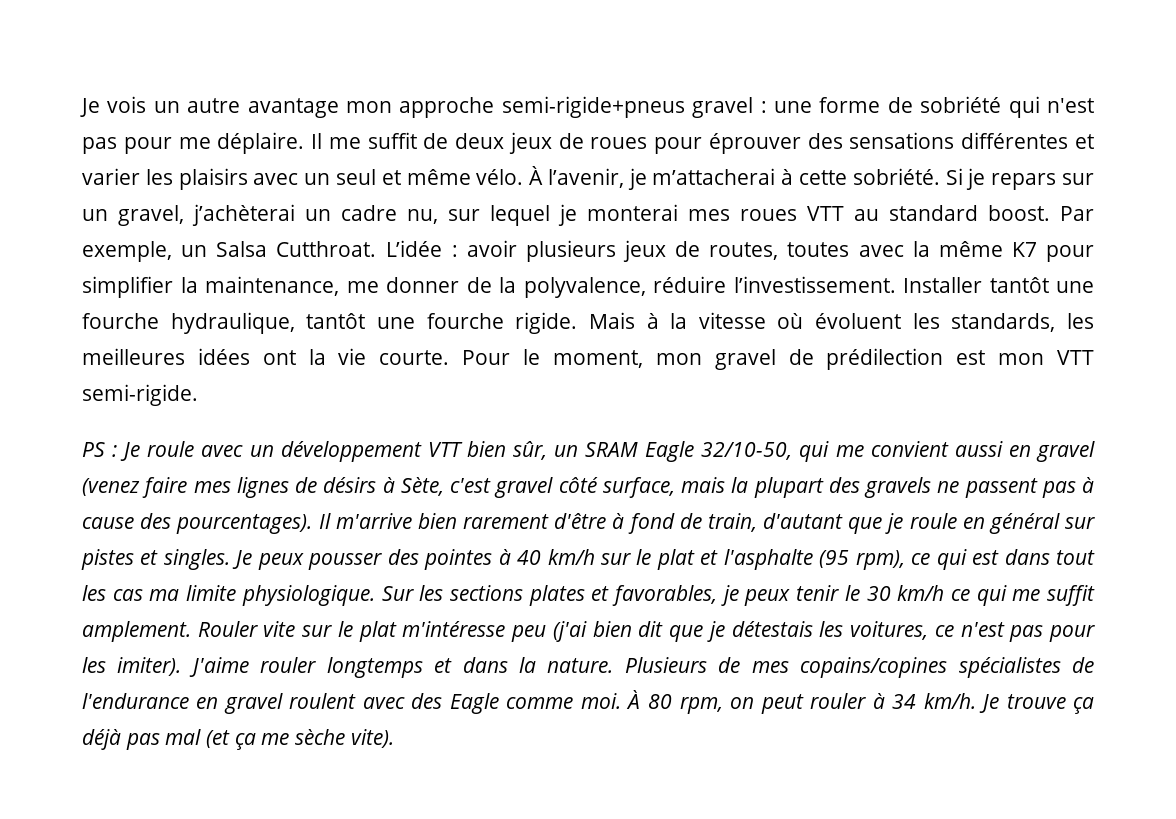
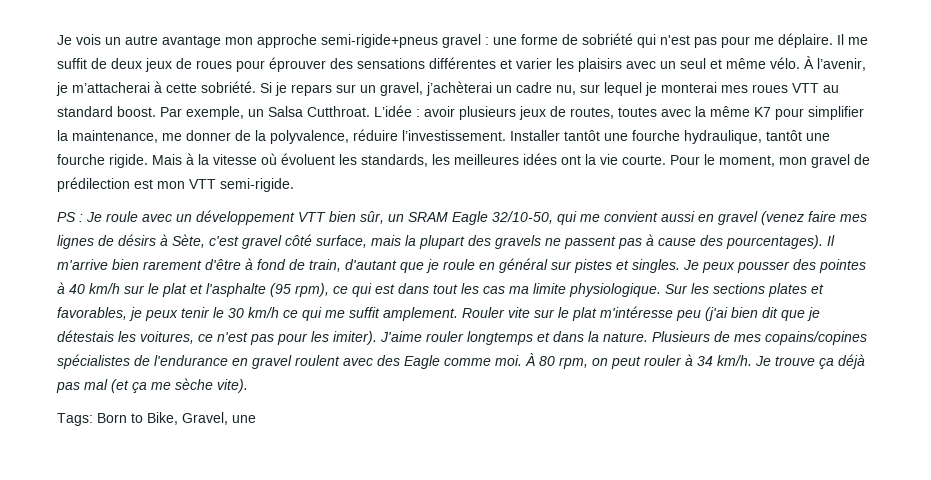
+ Tags: Born to Bike, Gravel, une

